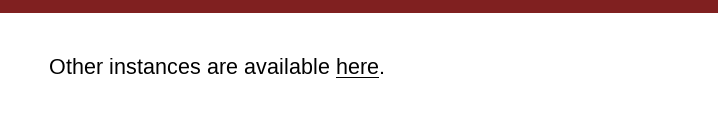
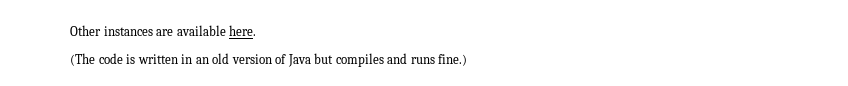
+ (The code is written in an old version of Java but compiles and runs fine.)

